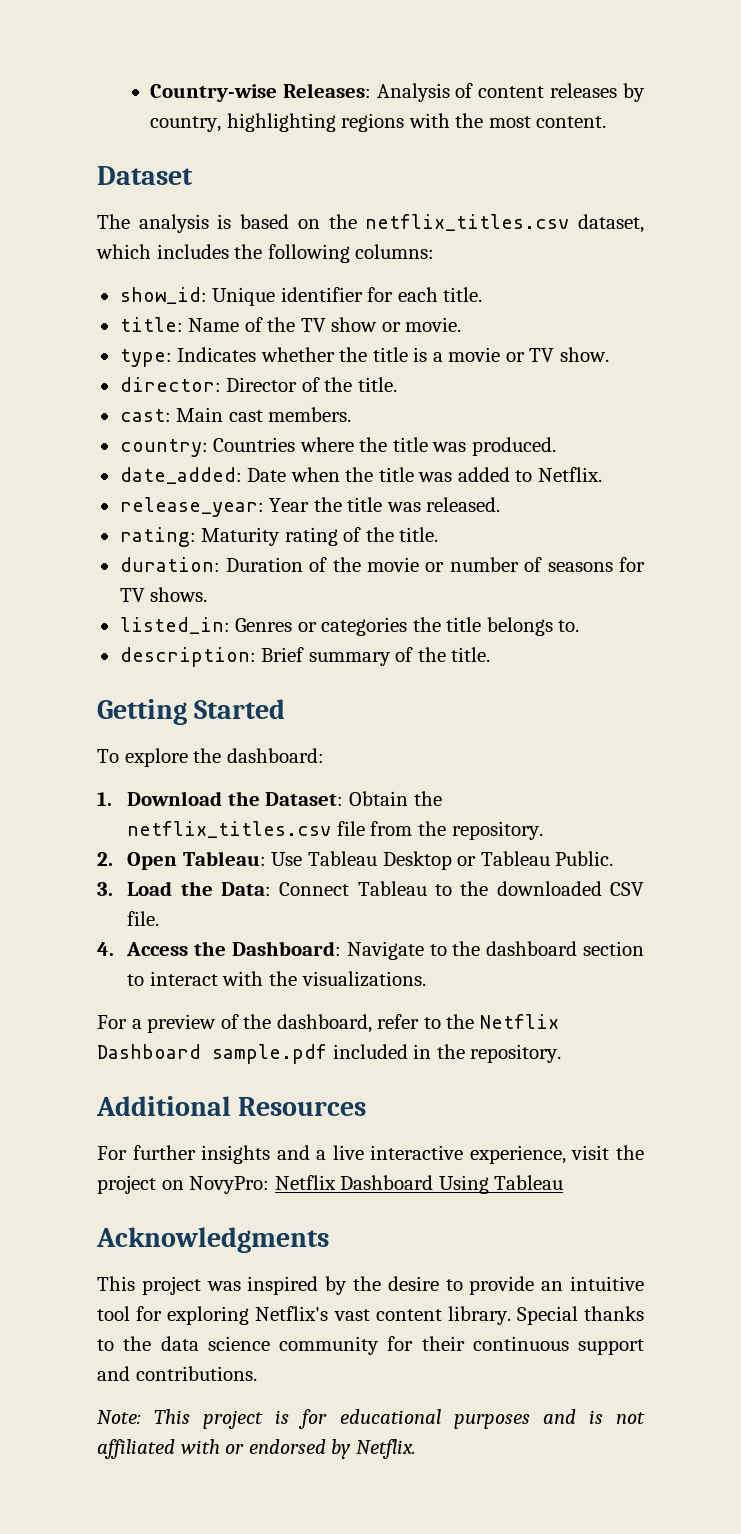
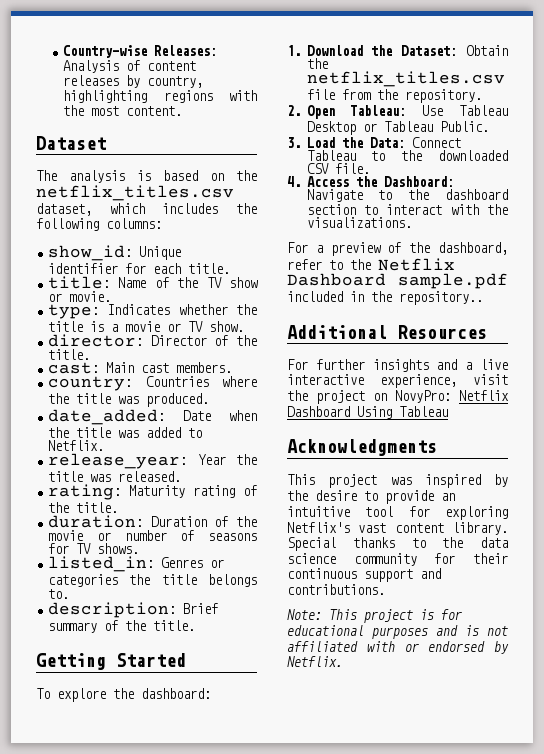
- For a preview of the dashboard, refer to the Netflix Dashboard sample.pdf included in the repository.
+ For a preview of the dashboard, refer to the Netflix Dashboard sample.pdf included in the repository..

